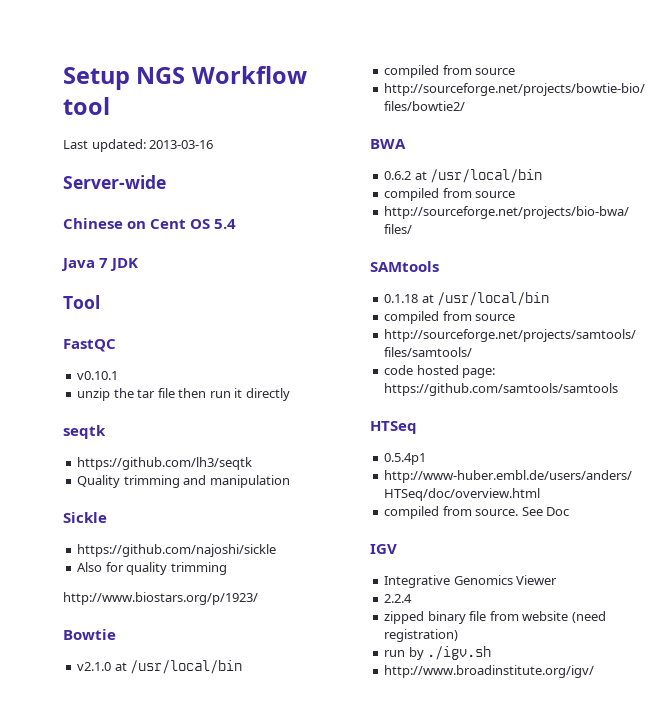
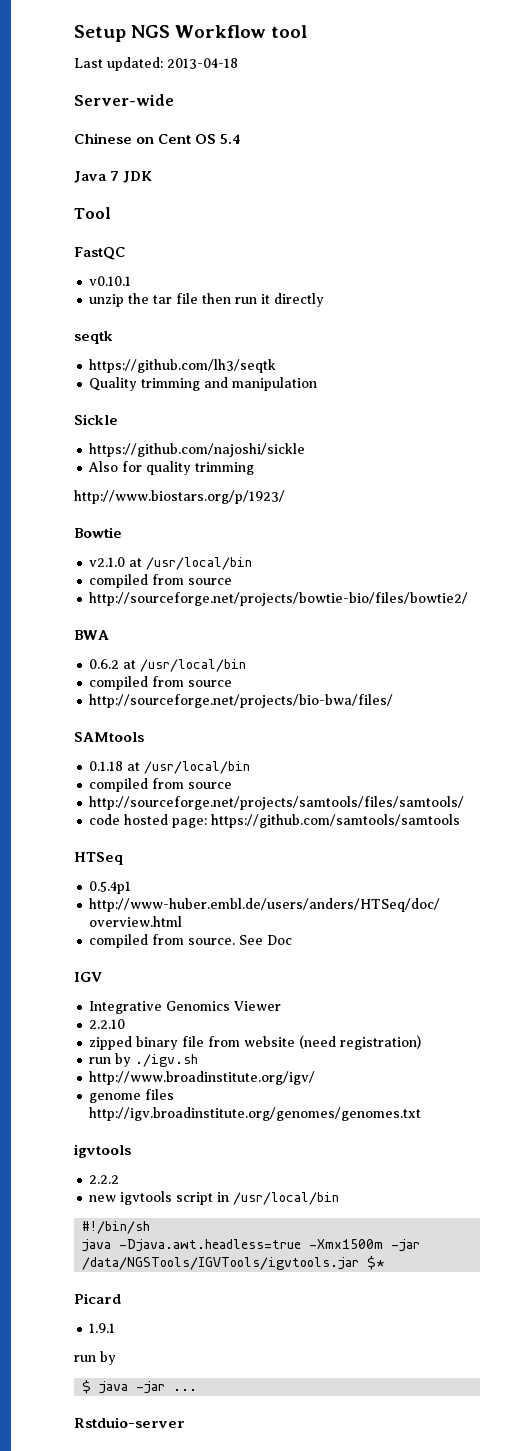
- Last updated: 2013-03-16
+ Last updated: 2013-04-18
- 2.2.4
+ 2.2.10
+ genome files http://igv.broadinstitute.org/genomes/genomes.txt
+ igvtools
+ 2.2.2
+ new igvtools script in /usr/local/bin
+ #!/bin/sh
+ java -Djava.awt.headless=true -Xmx1500m -jar /data/NGSTools/IGVTools/igvtools.jar $*
+ Picard
+ 1.9.1
+ run by
+ $ java -jar ...
+ Rstduio-server

